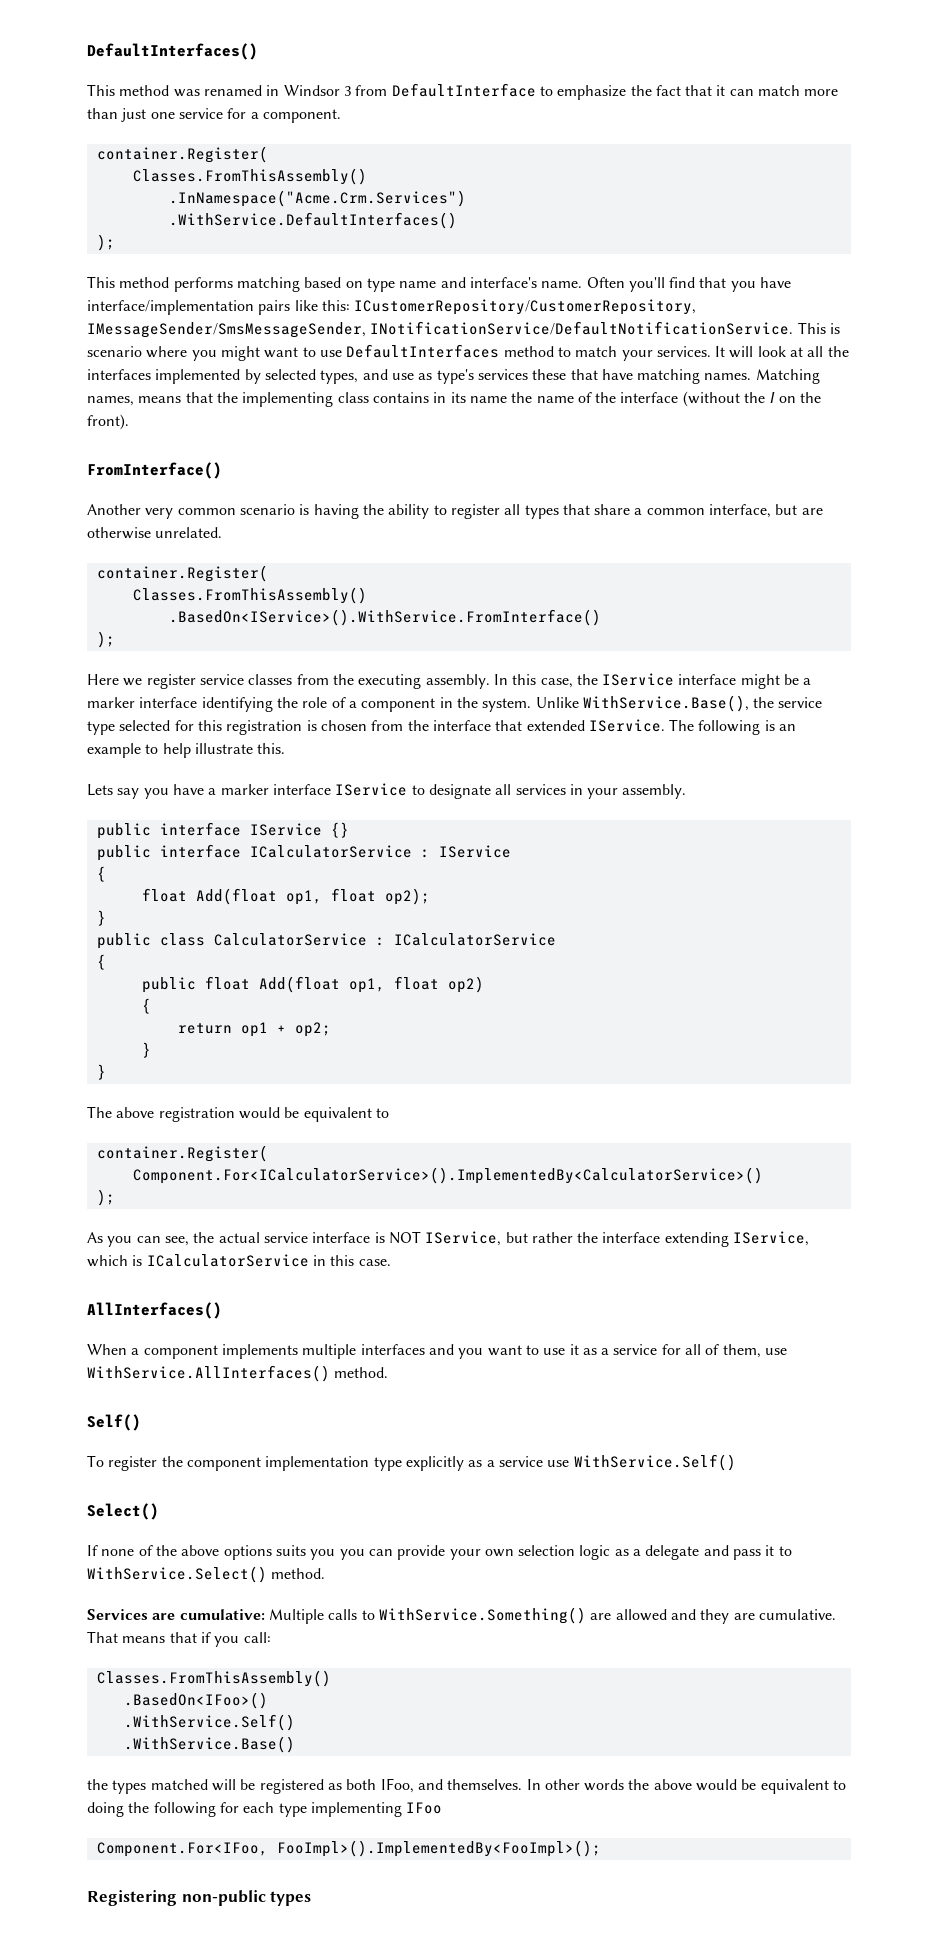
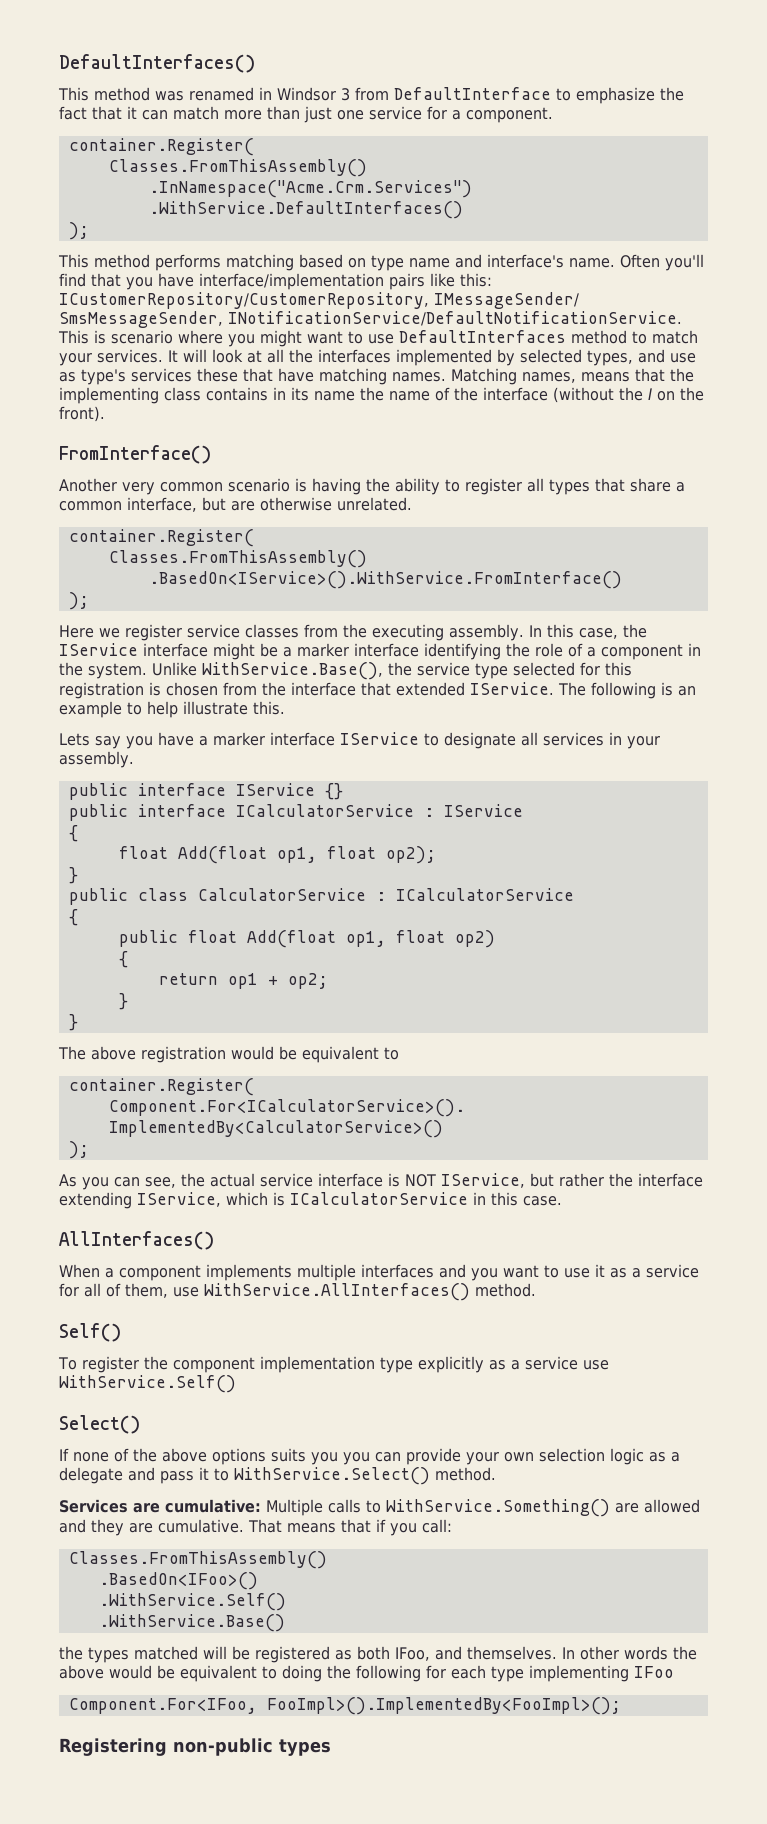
- Often you'll find that you have interface/implementation pairs like this: ICustomerRepository/CustomerRepository, IMessageSender/SmsMessageSender, INotificationService/DefaultNotificationService.
+ Often you'll find that you have interface/implementation pairs like this: ICustomerRepository/CustomerRepository, IMessageSender/ SmsMessageSender, INotificationService/DefaultNotificationService.

